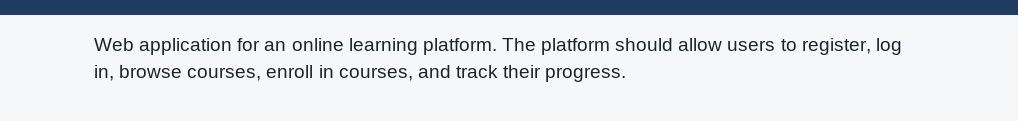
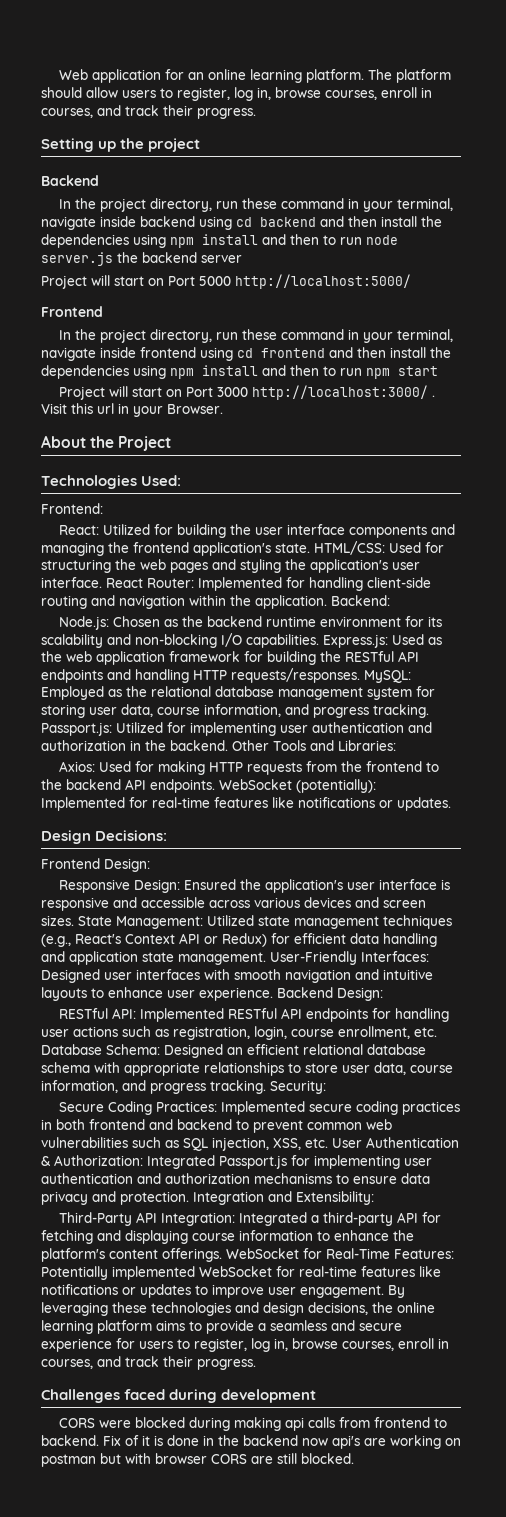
+ Setting up the project
+ Backend
+ In the project directory, run these command in your terminal, navigate inside backend using cd backend and then install the dependencies using npm install and then to run node server.js the backend server
+ Project will start on Port 5000 http://localhost:5000/
+ Frontend
+ In the project directory, run these command in your terminal, navigate inside frontend using cd frontend and then install the dependencies using npm install and then to run npm start
+ Project will start on Port 3000 http://localhost:3000/ . Visit this url in your Browser.
+ About the Project
+ Technologies Used:
+ Frontend:
+ React: Utilized for building the user interface components and managing the frontend application's state. HTML/CSS: Used for structuring the web pages and styling the application's user interface. React Router: Implemented for handling client-side routing and navigation within the application. Backend:
+ Node.js: Chosen as the backend runtime environment for its scalability and non-blocking I/O capabilities. Express.js: Used as the web application framework for building the RESTful API endpoints and handling HTTP requests/responses. MySQL: Employed as the relational database management system for storing user data, course information, and progress tracking. Passport.js: Utilized for implementing user authentication and authorization in the backend. Other Tools and Libraries:
+ Axios: Used for making HTTP requests from the frontend to the backend API endpoints. WebSocket (potentially): Implemented for real-time features like notifications or updates.
+ Design Decisions:
+ Frontend Design:
+ Responsive Design: Ensured the application's user interface is responsive and accessible across various devices and screen sizes. State Management: Utilized state management techniques (e.g., React's Context API or Redux) for efficient data handling and application state management. User-Friendly Interfaces: Designed user interfaces with smooth navigation and intuitive layouts to enhance user experience. Backend Design:
+ RESTful API: Implemented RESTful API endpoints for handling user actions such as registration, login, course enrollment, etc. Database Schema: Designed an efficient relational database schema with appropriate relationships to store user data, course information, and progress tracking. Security:
+ Secure Coding Practices: Implemented secure coding practices in both frontend and backend to prevent common web vulnerabilities such as SQL injection, XSS, etc. User Authentication & Authorization: Integrated Passport.js for implementing user authentication and authorization mechanisms to ensure data privacy and protection. Integration and Extensibility:
+ Third-Party API Integration: Integrated a third-party API for fetching and displaying course information to enhance the platform's content offerings. WebSocket for Real-Time Features: Potentially implemented WebSocket for real-time features like notifications or updates to improve user engagement. By leveraging these technologies and design decisions, the online learning platform aims to provide a seamless and secure experience for users to register, log in, browse courses, enroll in courses, and track their progress.
+ Challenges faced during development
+ CORS were blocked during making api calls from frontend to backend. Fix of it is done in the backend now api's are working on postman but with browser CORS are still blocked.

